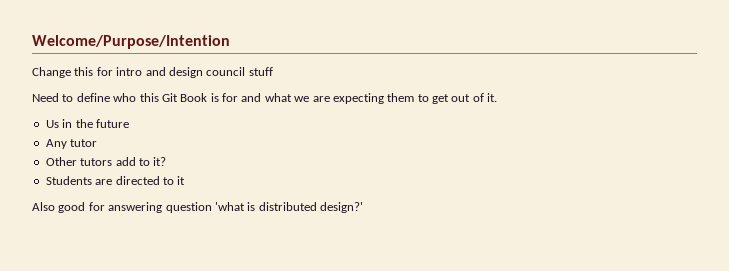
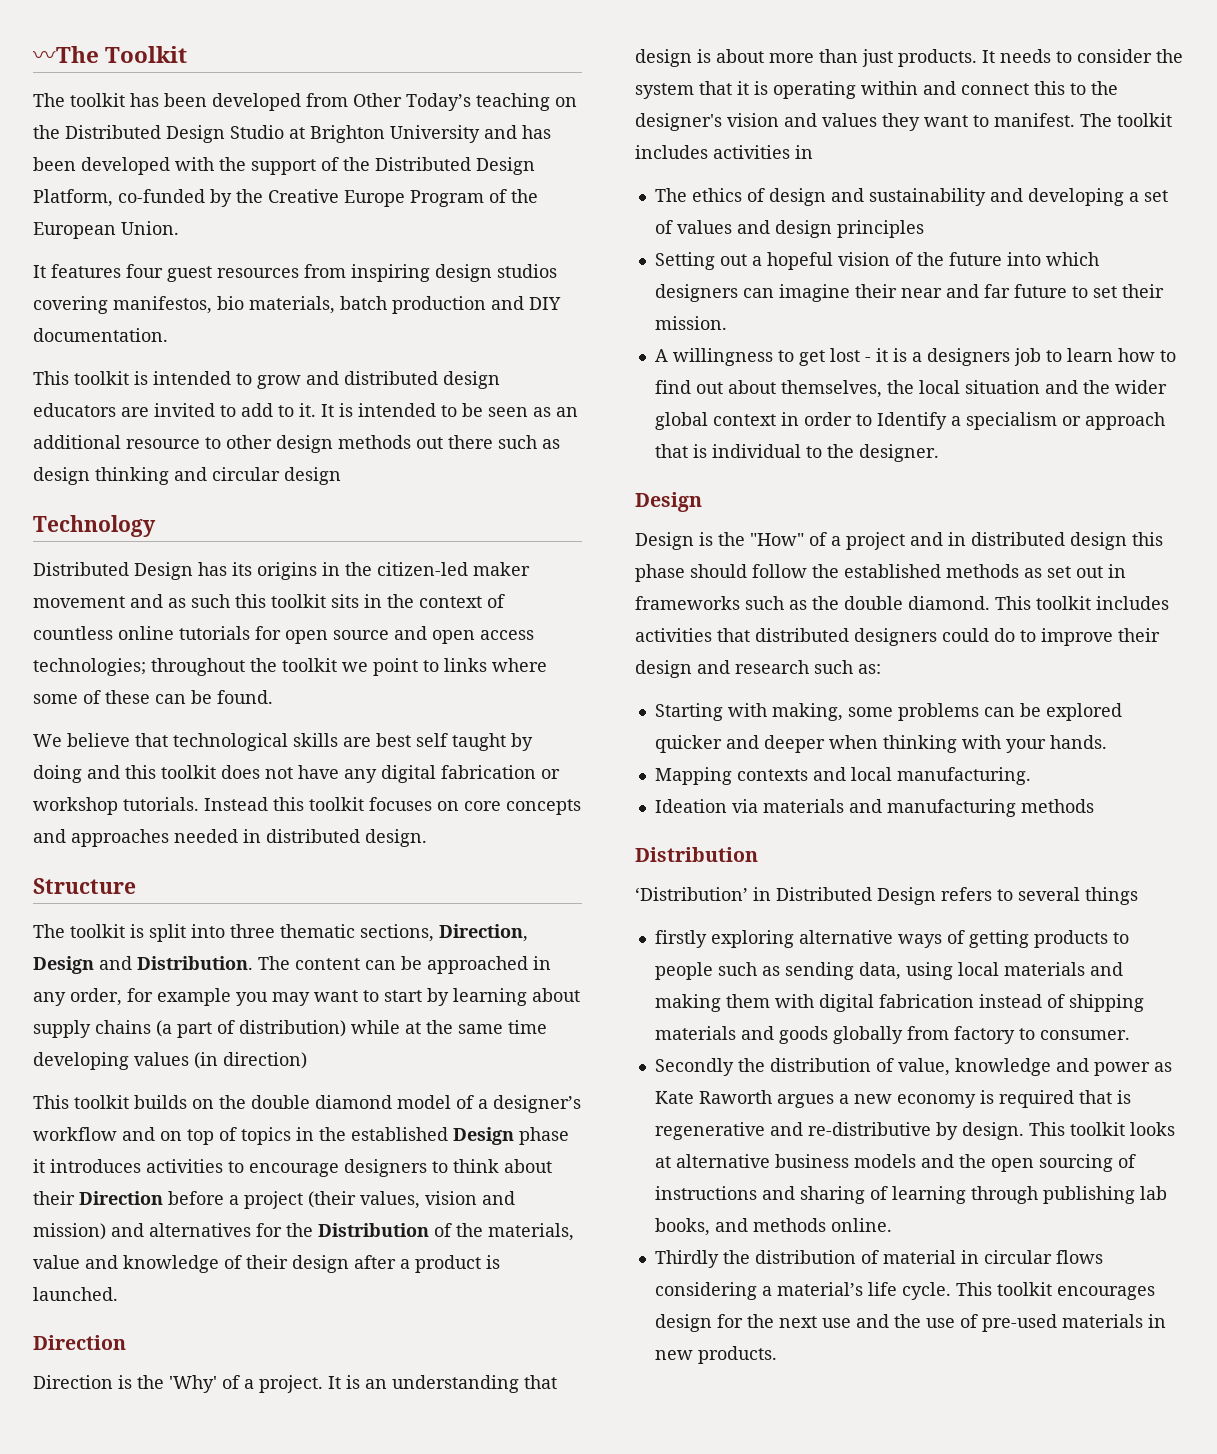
- Welcome/Purpose/Intention
- Change this for intro and design council stuff
- Need to define who this Git Book is for and what we are expecting them to get out of it.
- Us in the future
- Any tutor
- Other tutors add to it?
- Students are directed to it
- Also good for answering question 'what is distributed design?'
+ 〰The Toolkit
+ The toolkit has been developed from Other Today’s teaching on the Distributed Design Studio at Brighton University and has been developed with the support of the Distributed Design Platform, co-funded by the Creative Europe Program of the European Union.
+ It features four guest resources from inspiring design studios covering manifestos, bio materials, batch production and DIY documentation.
+ This toolkit is intended to grow and distributed design educators are invited to add to it. It is intended to be seen as an additional resource to other design methods out there such as design thinking and circular design
+ Technology
+ Distributed Design has its origins in the citizen-led maker movement and as such this toolkit sits in the context of countless online tutorials for open source and open access technologies; throughout the toolkit we point to links where some of these can be found.
+ We believe that technological skills are best self taught by doing and this toolkit does not have any digital fabrication or workshop tutorials. Instead this toolkit focuses on core concepts and approaches needed in distributed design.
+ Structure
+ The toolkit is split into three thematic sections, Direction, Design and Distribution. The content can be approached in any order, for example you may want to start by learning about supply chains (a part of distribution) while at the same time developing values (in direction)
+ This toolkit builds on the double diamond model of a designer’s workflow and on top of topics in the established Design phase it introduces activities to encourage designers to think about their Direction before a project (their values, vision and mission) and alternatives for the Distribution of the materials, value and knowledge of their design after a product is launched.
+ Direction
+ Direction is the 'Why' of a project. It is an understanding that design is about more than just products. It needs to consider the system that it is operating within and connect this to the designer's vision and values they want to manifest. The toolkit includes activities in
+ The ethics of design and sustainability and developing a set of values and design principles
+ Setting out a hopeful vision of the future into which designers can imagine their near and far future to set their mission.
+ A willingness to get lost - it is a designers job to learn how to find out about themselves, the local situation and the wider global context in order to Identify a specialism or approach that is individual to the designer.
+ Design
+ Design is the "How" of a project and in distributed design this phase should follow the established methods as set out in frameworks such as the double diamond. This toolkit includes activities that distributed designers could do to improve their design and research such as:
+ Starting with making, some problems can be explored quicker and deeper when thinking with your hands.
+ Mapping contexts and local manufacturing.
+ Ideation via materials and manufacturing methods
+ Distribution
+ ‘Distribution’ in Distributed Design refers to several things
+ firstly exploring alternative ways of getting products to people such as sending data, using local materials and making them with digital fabrication instead of shipping materials and goods globally from factory to consumer.
+ Secondly the distribution of value, knowledge and power as Kate Raworth argues a new economy is required that is regenerative and re-distributive by design. This toolkit looks at alternative business models and the open sourcing of instructions and sharing of learning through publishing lab books, and methods online.
+ Thirdly the distribution of material in circular flows considering a material’s life cycle. This toolkit encourages design for the next use and the use of pre-used materials in new products.

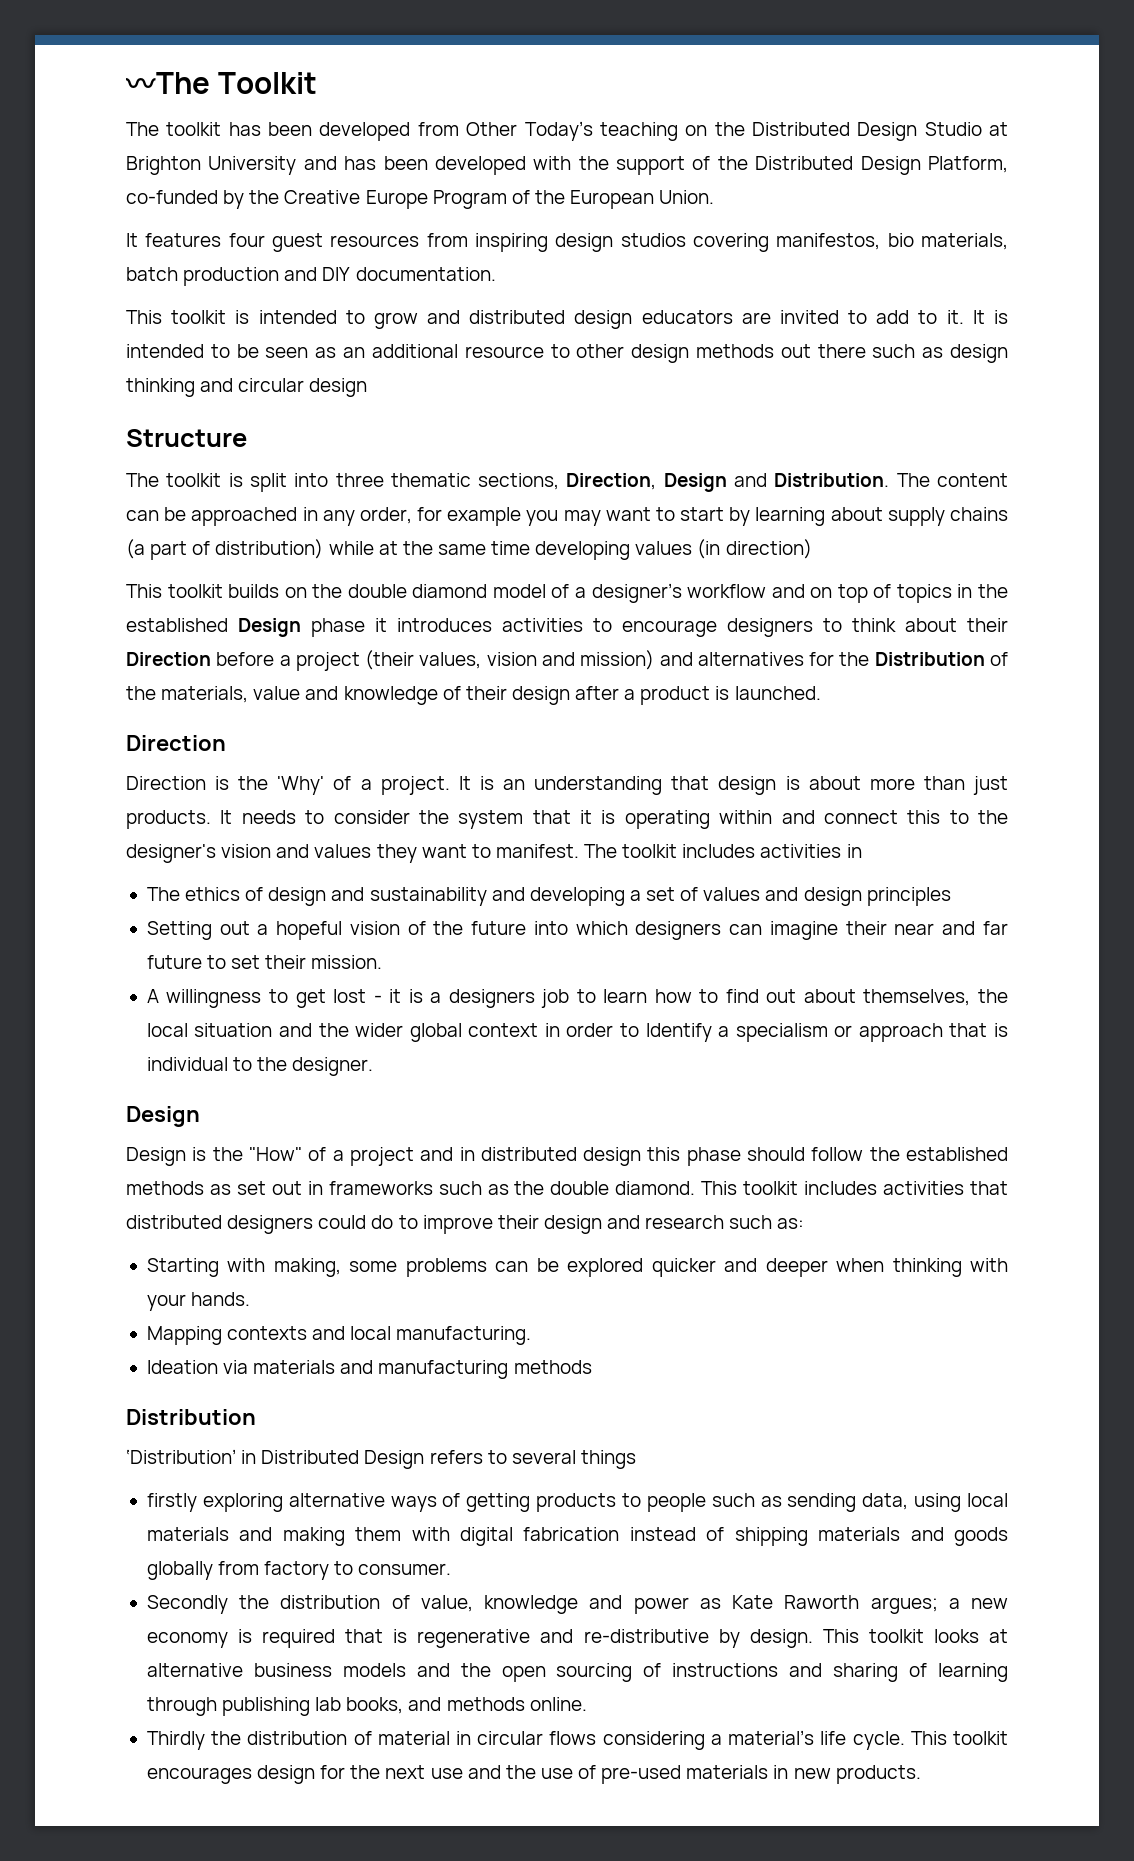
- Technology
- Distributed Design has its origins in the citizen-led maker movement and as such this toolkit sits in the context of countless online tutorials for open source and open access technologies; throughout the toolkit we point to links where some of these can be found.
- We believe that technological skills are best self taught by doing and this toolkit does not have any digital fabrication or workshop tutorials. Instead this toolkit focuses on core concepts and approaches needed in distributed design.
- Secondly the distribution of value, knowledge and power as Kate Raworth argues a new economy is required that is regenerative and re-distributive by design.
+ Secondly the distribution of value, knowledge and power as Kate Raworth argues; a new economy is required that is regenerative and re-distributive by design.

